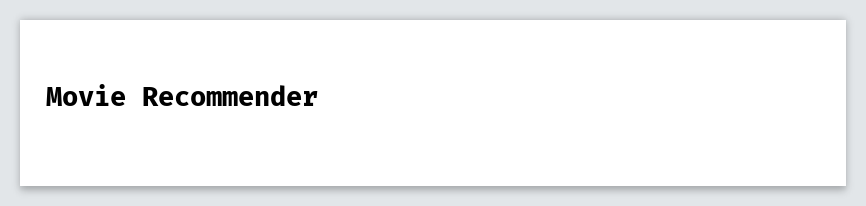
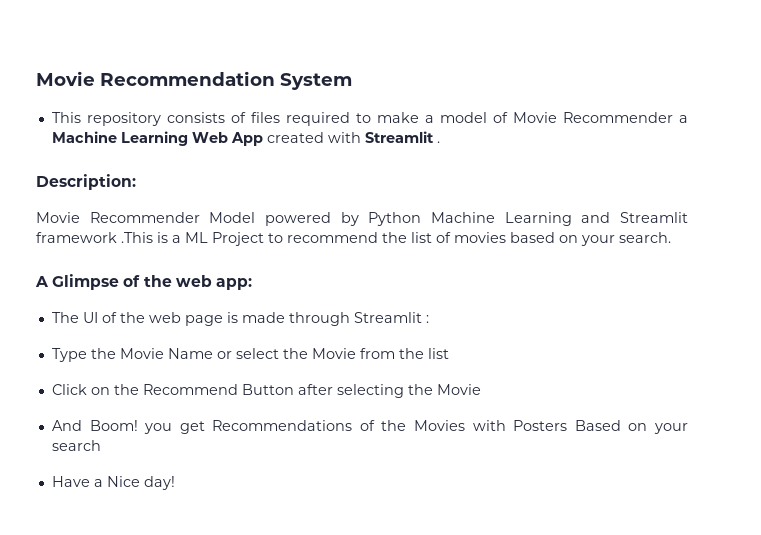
- Movie Recommender
+ Movie Recommendation System
+ This repository consists of files required to make a model of Movie Recommender a Machine Learning Web App created with Streamlit .
+ Description:
+ Movie Recommender Model powered by Python Machine Learning and Streamlit framework .This is a ML Project to recommend the list of movies based on your search.
+ A Glimpse of the web app:
+ The UI of the web page is made through Streamlit :
+ Type the Movie Name or select the Movie from the list
+ Click on the Recommend Button after selecting the Movie
+ And Boom! you get Recommendations of the Movies with Posters Based on your search
+ Have a Nice day!

